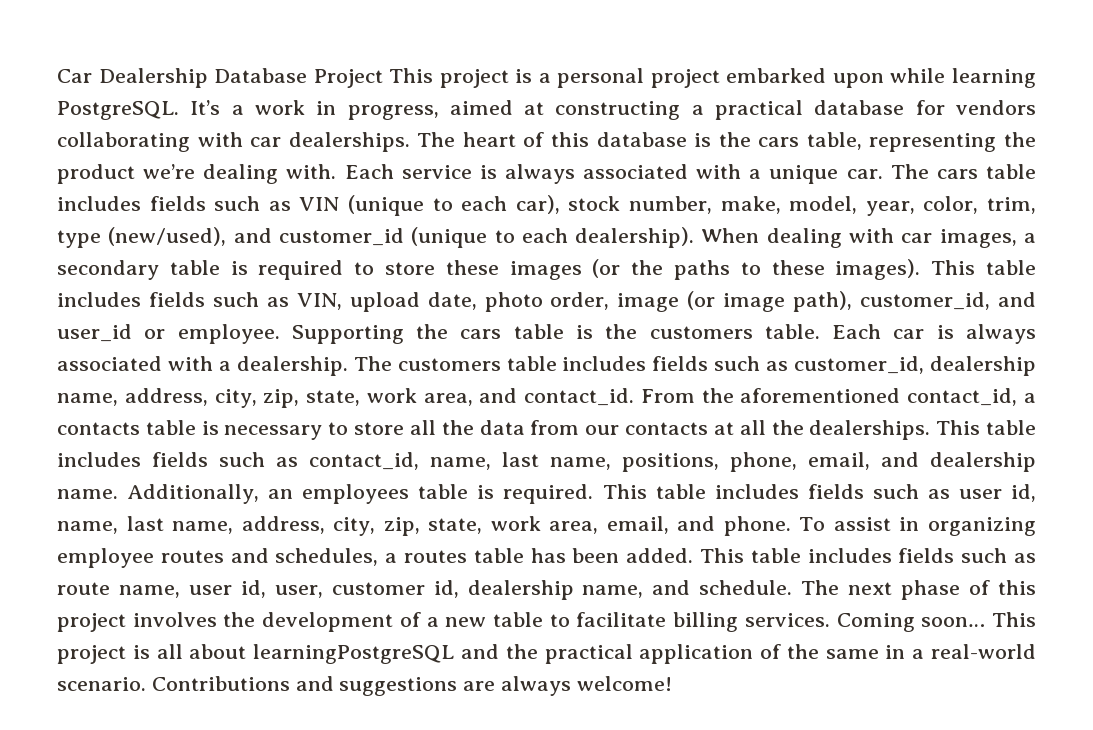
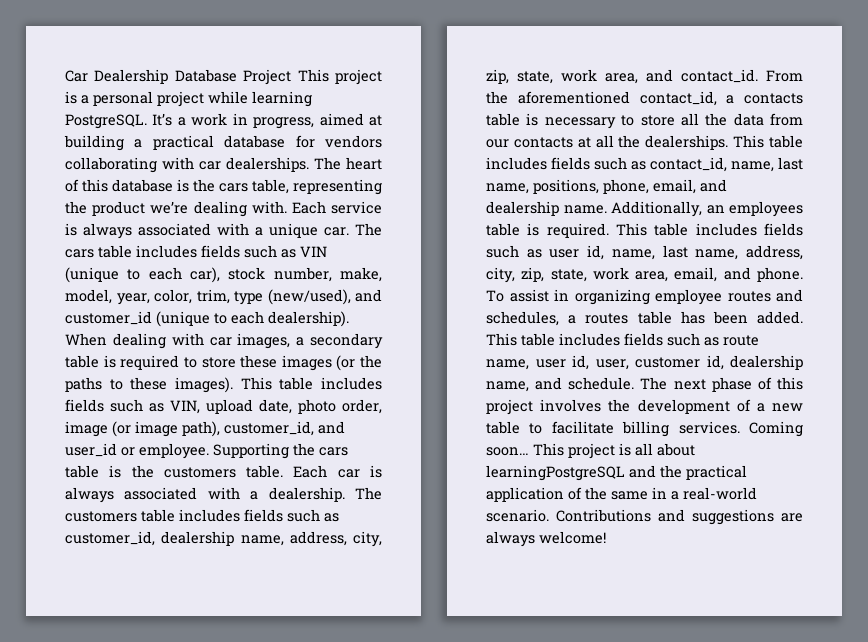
- Car Dealership Database Project This project is a personal project embarked upon while learning PostgreSQL.
+ Car Dealership Database Project This project is a personal project while learning PostgreSQL.
- It’s a work in progress, aimed at constructing a practical database for vendors collaborating with car dealerships.
+ It’s a work in progress, aimed at building a practical database for vendors collaborating with car dealerships.

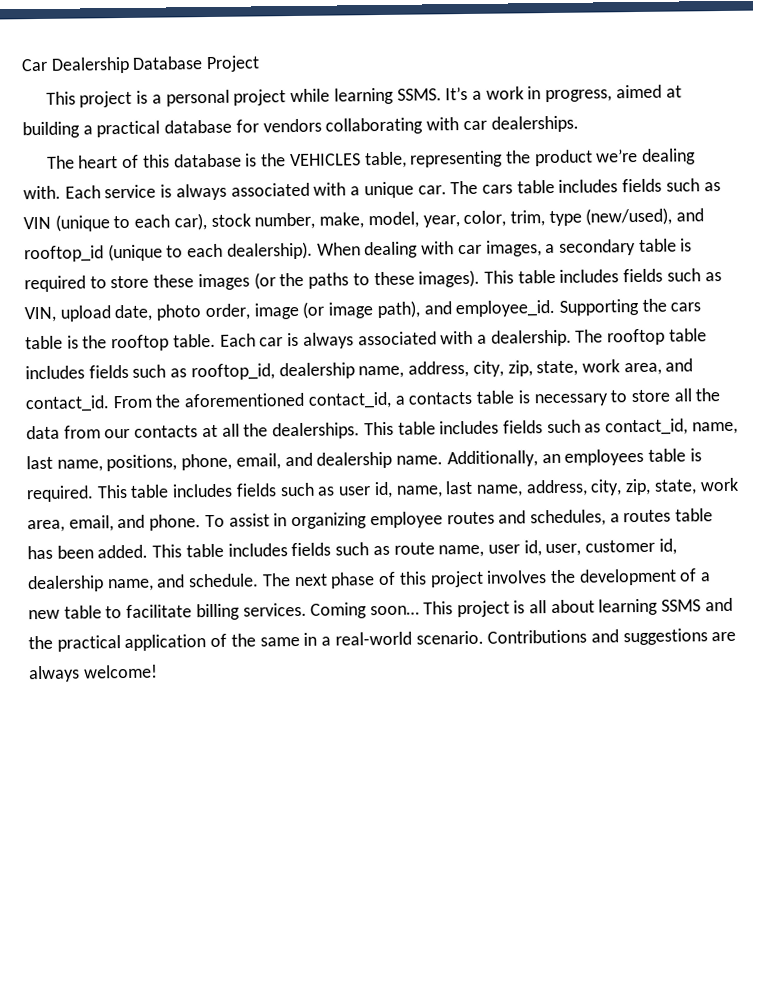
- Car Dealership Database Project This project is a personal project while learning PostgreSQL.
+ Car Dealership Database Project
+ This project is a personal project while learning SSMS.
- It’s a work in progress, aimed at building a practical database for vendors collaborating with car dealerships. The heart of this database is the cars table, representing the product we’re dealing with.
+ It’s a work in progress, aimed at building a practical database for vendors collaborating with car dealerships.
+ The heart of this database is the VEHICLES table, representing the product we’re dealing with.
- The cars table includes fields such as VIN (unique to each car), stock number, make, model, year, color, trim, type (new/used), and customer_id (unique to each dealership).
+ The cars table includes fields such as VIN (unique to each car), stock number, make, model, year, color, trim, type (new/used), and rooftop_id (unique to each dealership).
- This table includes fields such as VIN, upload date, photo order, image (or image path), customer_id, and user_id or employee.
+ This table includes fields such as VIN, upload date, photo order, image (or image path), and employee_id.
- Supporting the cars table is the customers table.
+ Supporting the cars table is the rooftop table.
- The customers table includes fields such as customer_id, dealership name, address, city, zip, state, work area, and contact_id.
+ The rooftop table includes fields such as rooftop_id, dealership name, address, city, zip, state, work area, and contact_id.
- This project is all about learningPostgreSQL and the practical application of the same in a real-world scenario.
+ This project is all about learning SSMS and the practical application of the same in a real-world scenario.

